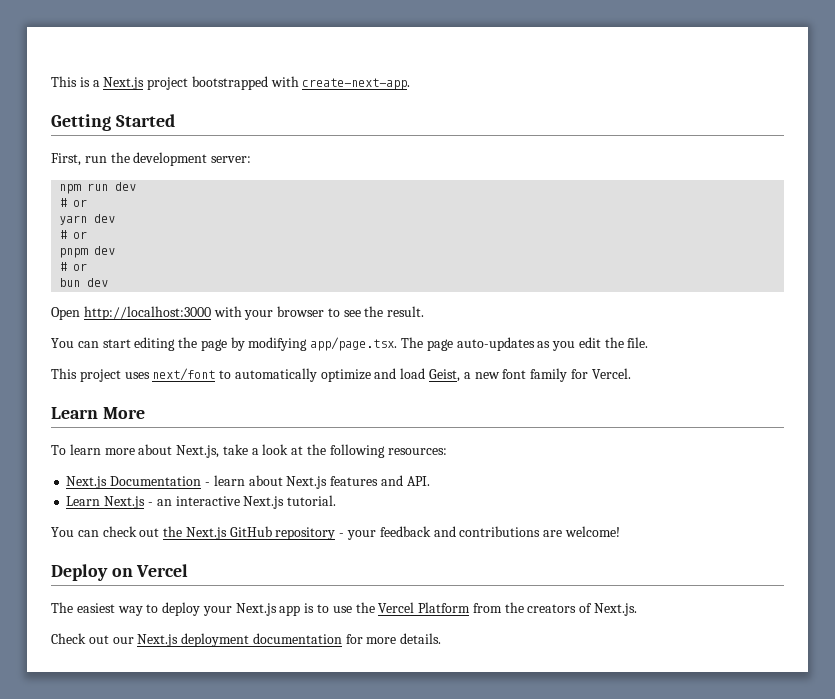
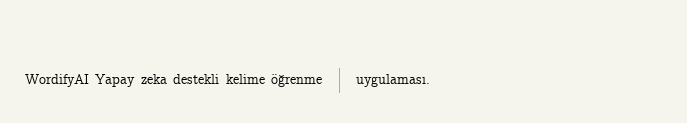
- This is a Next.js project bootstrapped with create-next-app.
- Getting Started
- First, run the development server:
- npm run dev
- # or
- yarn dev
- # or
- pnpm dev
- # or
- bun dev
- Open http://localhost:3000 with your browser to see the result.
- You can start editing the page by modifying app/page.tsx. The page auto-updates as you edit the file.
- This project uses next/font to automatically optimize and load Geist, a new font family for Vercel.
- Learn More
- To learn more about Next.js, take a look at the following resources:
- Next.js Documentation - learn about Next.js features and API.
- Learn Next.js - an interactive Next.js tutorial.
- You can check out the Next.js GitHub repository - your feedback and contributions are welcome!
- Deploy on Vercel
- The easiest way to deploy your Next.js app is to use the Vercel Platform from the creators of Next.js.
- Check out our Next.js deployment documentation for more details.
+ WordifyAI Yapay zeka destekli kelime öğrenme uygulaması.

